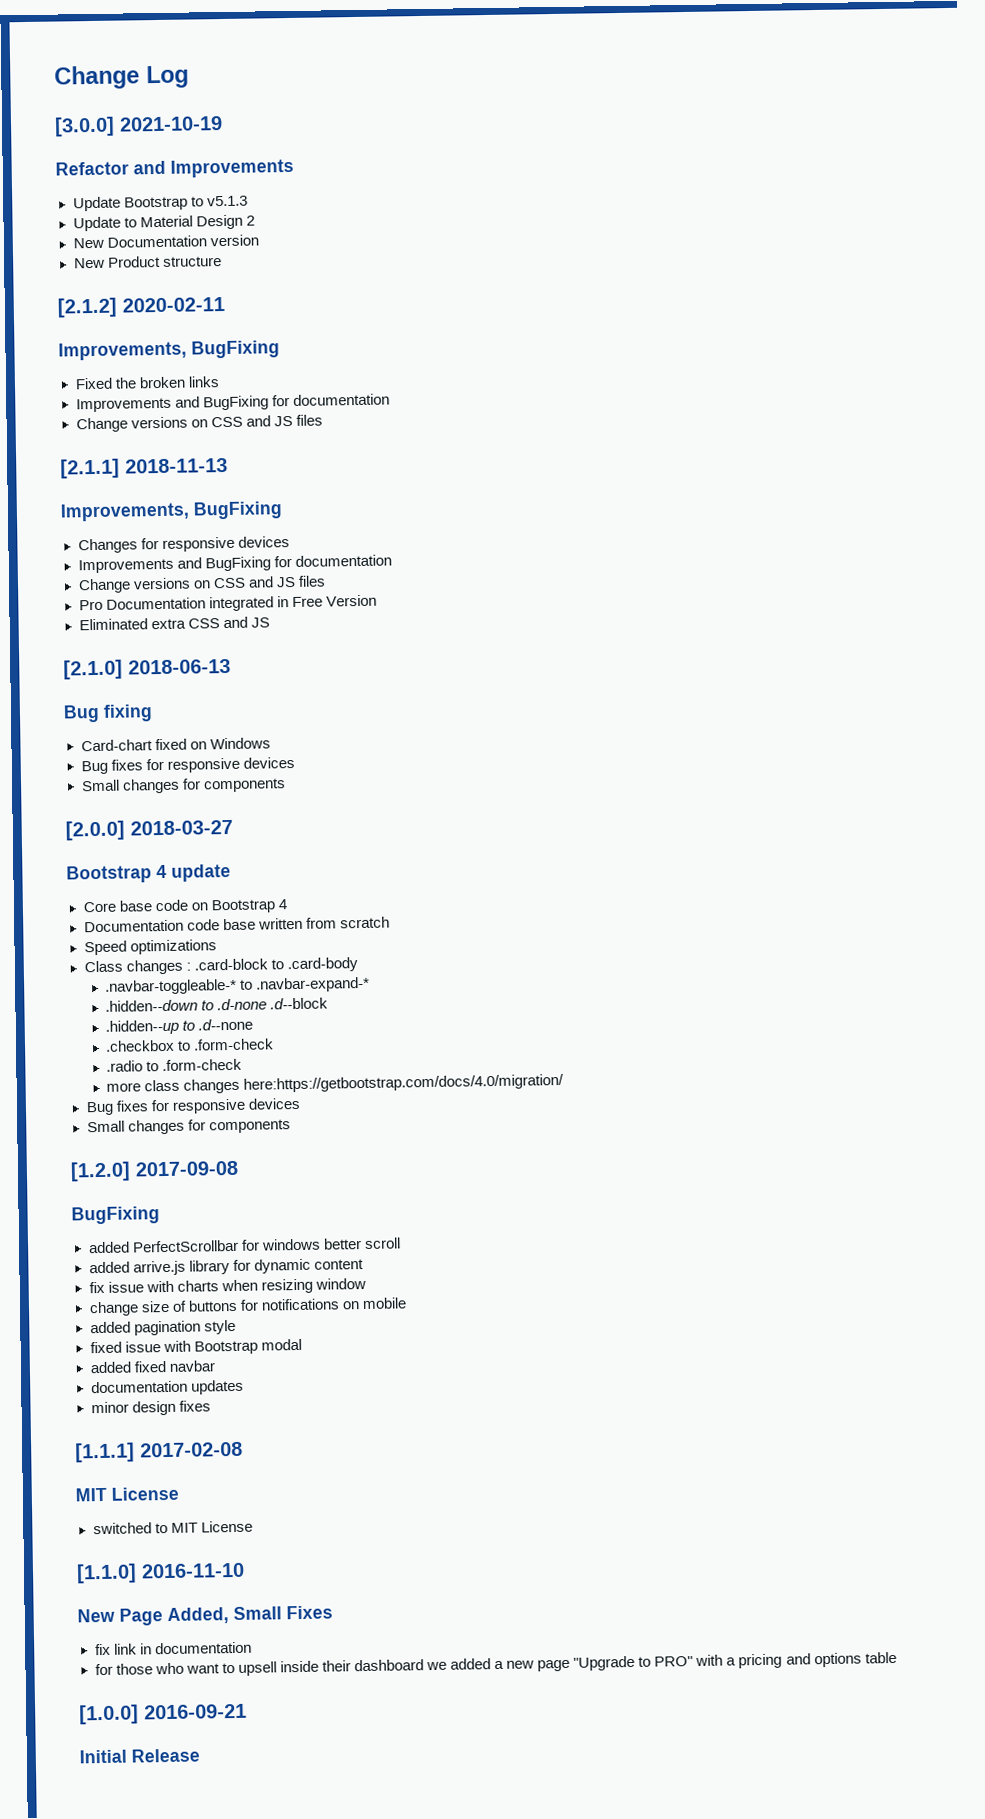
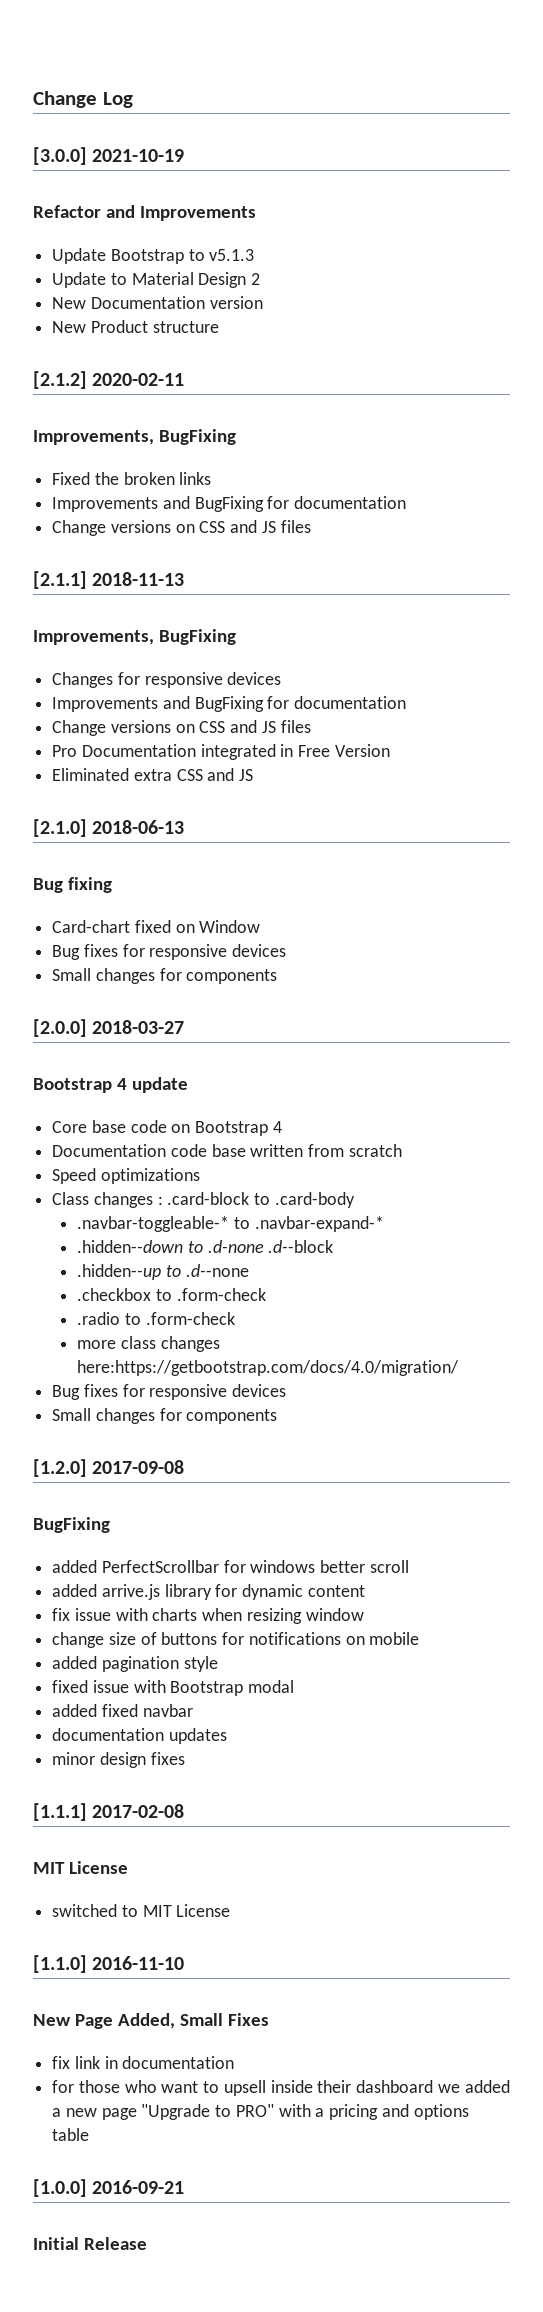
- Card-chart fixed on Windows
+ Card-chart fixed on Window

